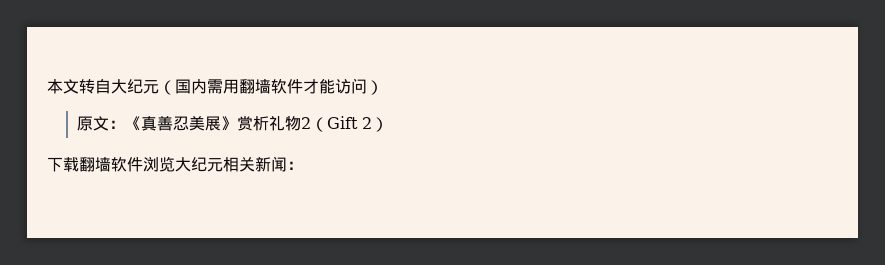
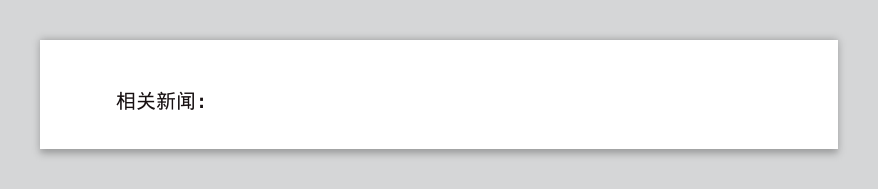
- 本文转自大纪元（国内需用翻墙软件才能访问）
- 原文：《真善忍美展》赏析礼物2（Gift 2）
- 下载翻墙软件浏览大纪元相关新闻：
+ 相关新闻：

